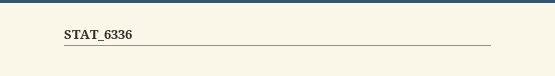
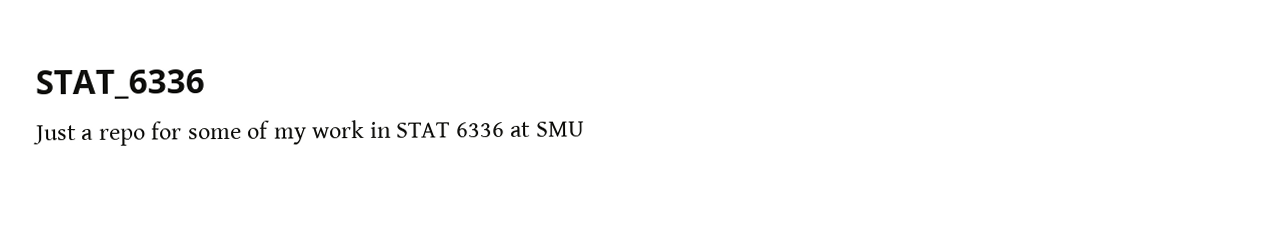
+ Just a repo for some of my work in STAT 6336 at SMU

